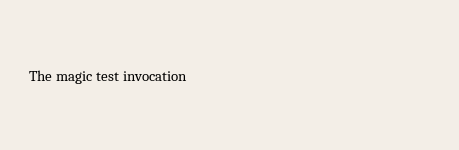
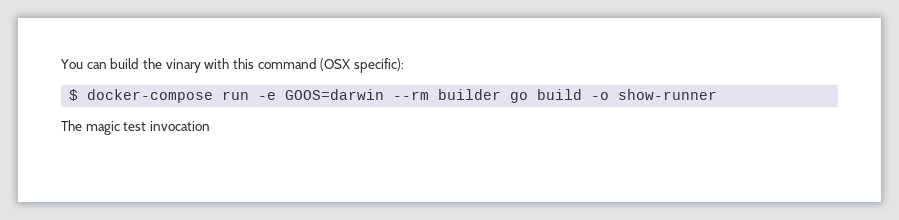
+ You can build the vinary with this command (OSX specific):
+ $ docker-compose run -e GOOS=darwin --rm builder go build -o show-runner

